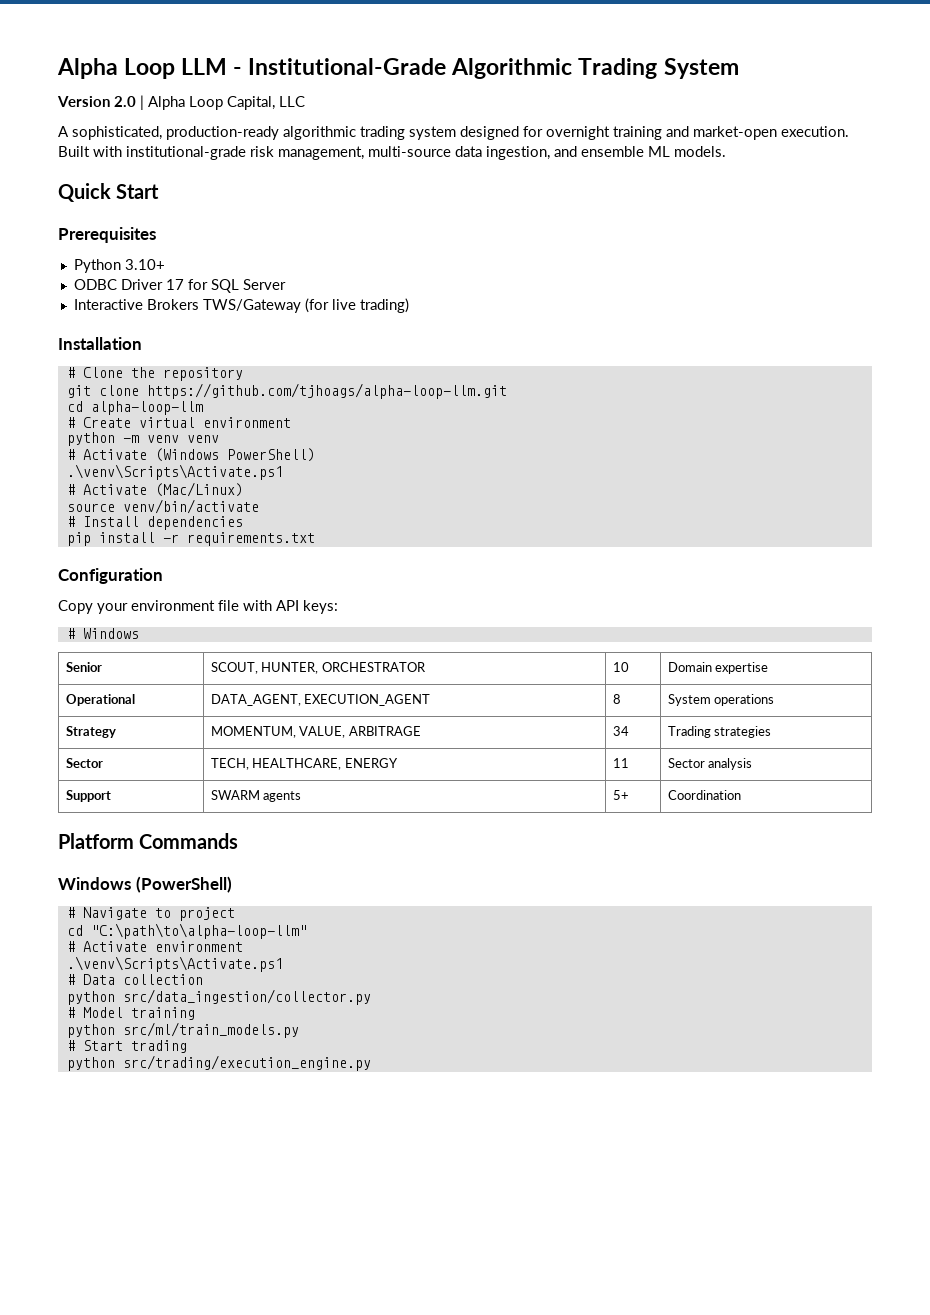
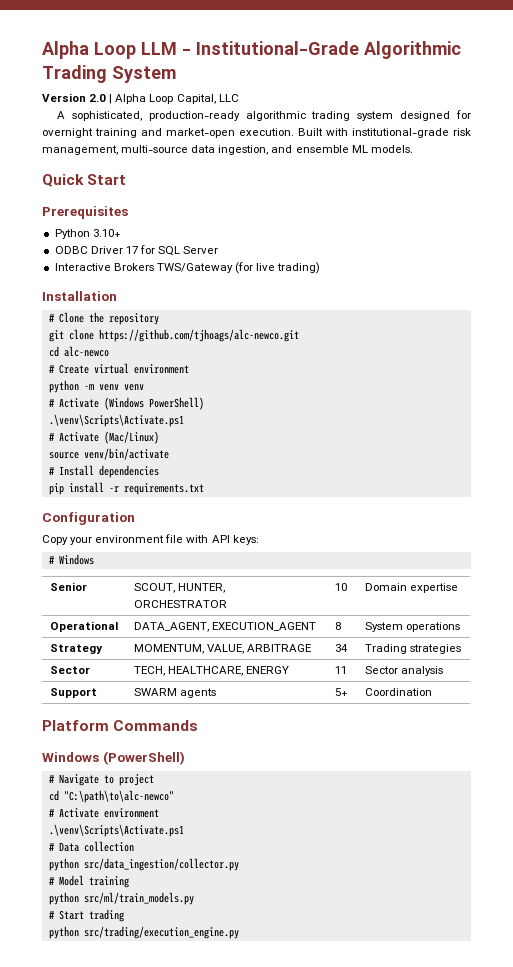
- git clone https://github.com/tjhoags/alpha-loop-llm.git
- cd alpha-loop-llm
+ git clone https://github.com/tjhoags/alc-newco.git
+ cd alc-newco
- cd "C:\path\to\alpha-loop-llm"
+ cd "C:\path\to\alc-newco"

